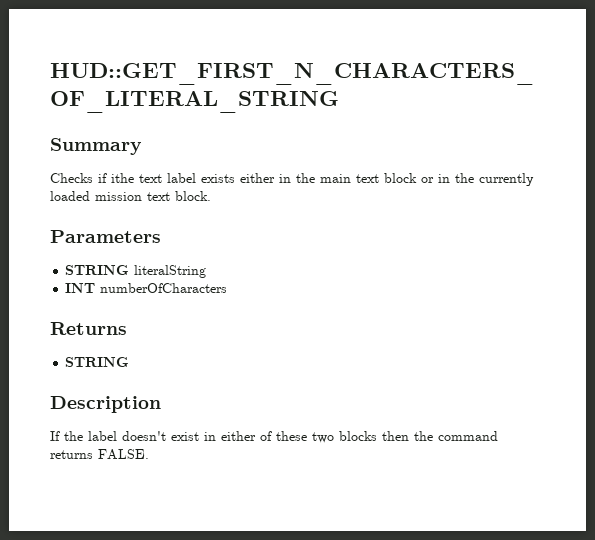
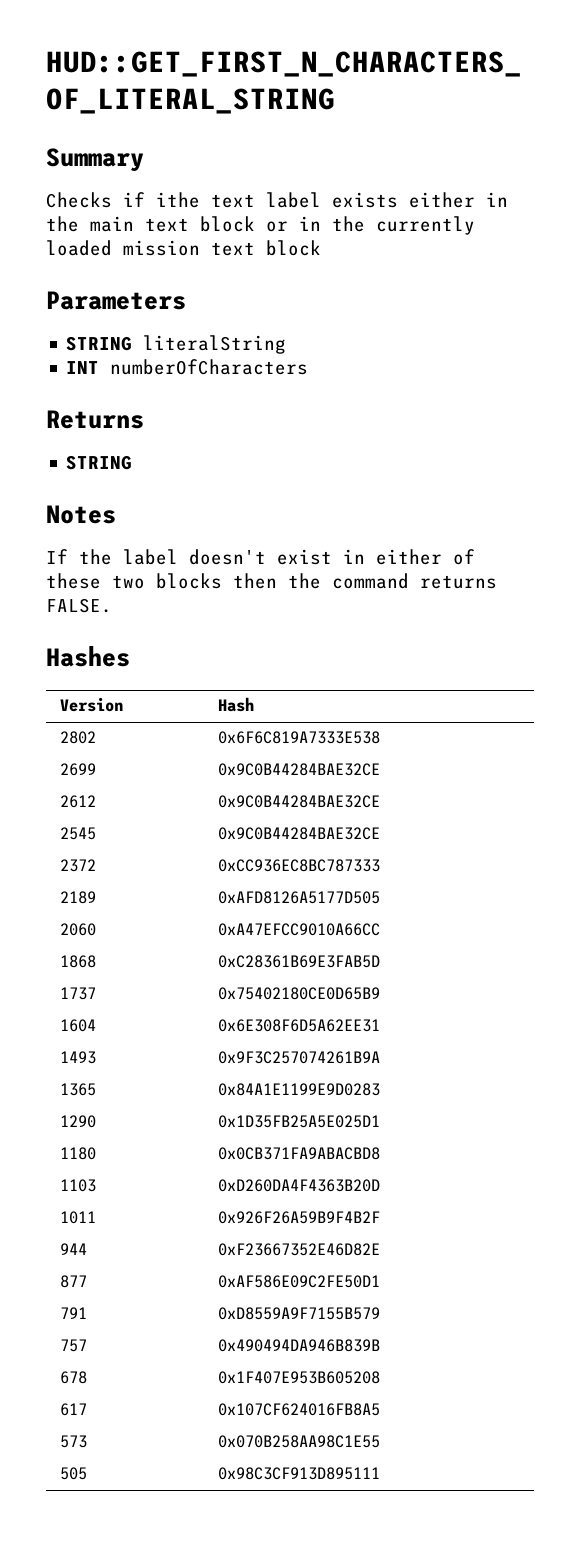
- Checks if ithe text label exists either in the main text block or in the currently loaded mission text block.
+ Checks if ithe text label exists either in the main text block or in the currently loaded mission text block
- Description
+ Notes
+ Hashes
+ Version | Hash
+ 2802 | 0x6F6C819A7333E538
+ 2699 | 0x9C0B44284BAE32CE
+ 2612 | 0x9C0B44284BAE32CE
+ 2545 | 0x9C0B44284BAE32CE
+ 2372 | 0xCC936EC8BC787333
+ 2189 | 0xAFD8126A5177D505
+ 2060 | 0xA47EFCC9010A66CC
+ 1868 | 0xC28361B69E3FAB5D
+ 1737 | 0x75402180CE0D65B9
+ 1604 | 0x6E308F6D5A62EE31
+ 1493 | 0x9F3C257074261B9A
+ 1365 | 0x84A1E1199E9D0283
+ 1290 | 0x1D35FB25A5E025D1
+ 1180 | 0x0CB371FA9ABACBD8
+ 1103 | 0xD260DA4F4363B20D
+ 1011 | 0x926F26A59B9F4B2F
+ 944 | 0xF23667352E46D82E
+ 877 | 0xAF586E09C2FE50D1
+ 791 | 0xD8559A9F7155B579
+ 757 | 0x490494DA946B839B
+ 678 | 0x1F407E953B605208
+ 617 | 0x107CF624016FB8A5
+ 573 | 0x070B258AA98C1E55
+ 505 | 0x98C3CF913D895111

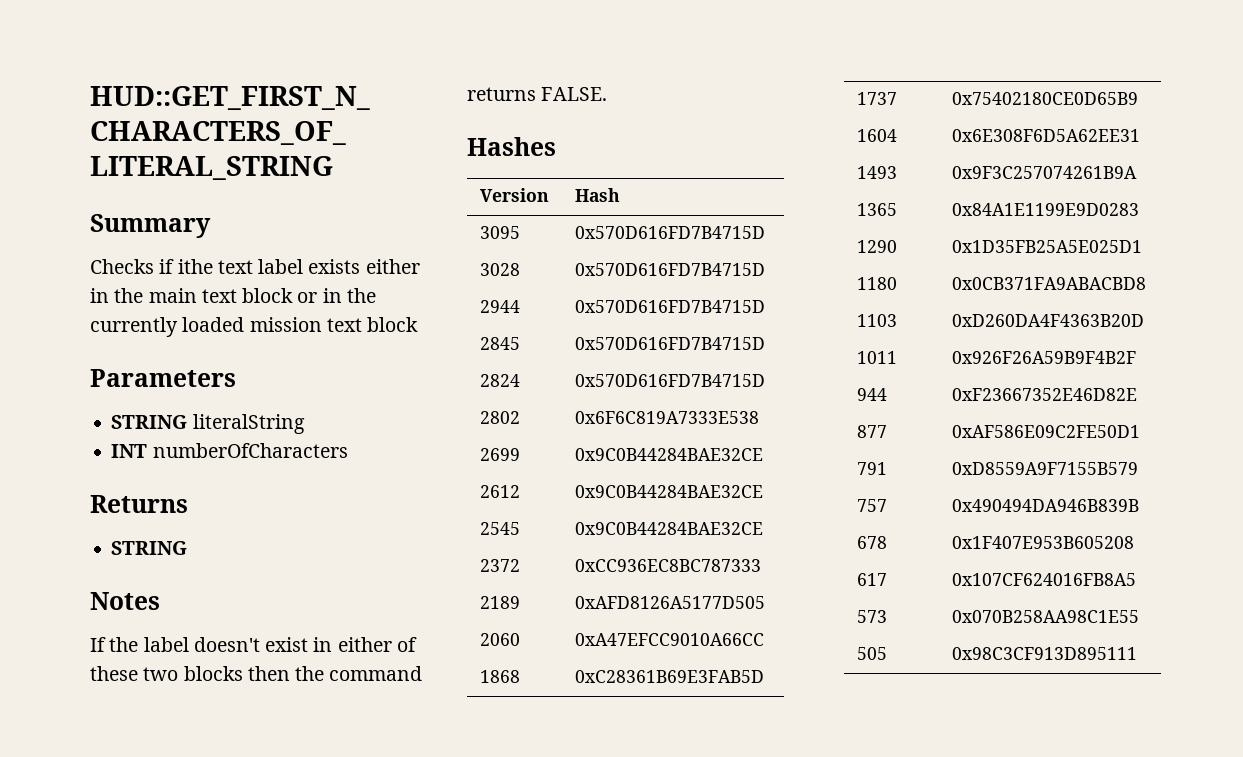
+ 3095 | 0x570D616FD7B4715D
+ 3028 | 0x570D616FD7B4715D
+ 2944 | 0x570D616FD7B4715D
+ 2845 | 0x570D616FD7B4715D
+ 2824 | 0x570D616FD7B4715D

